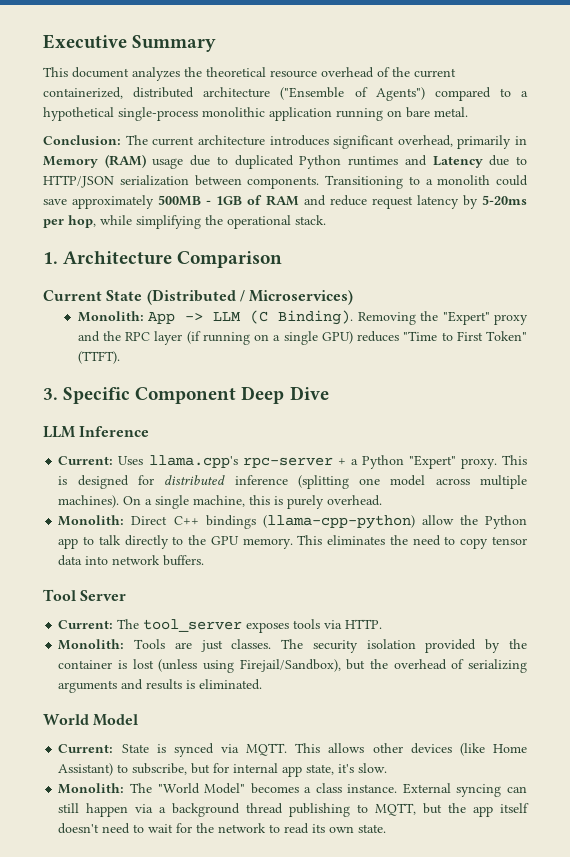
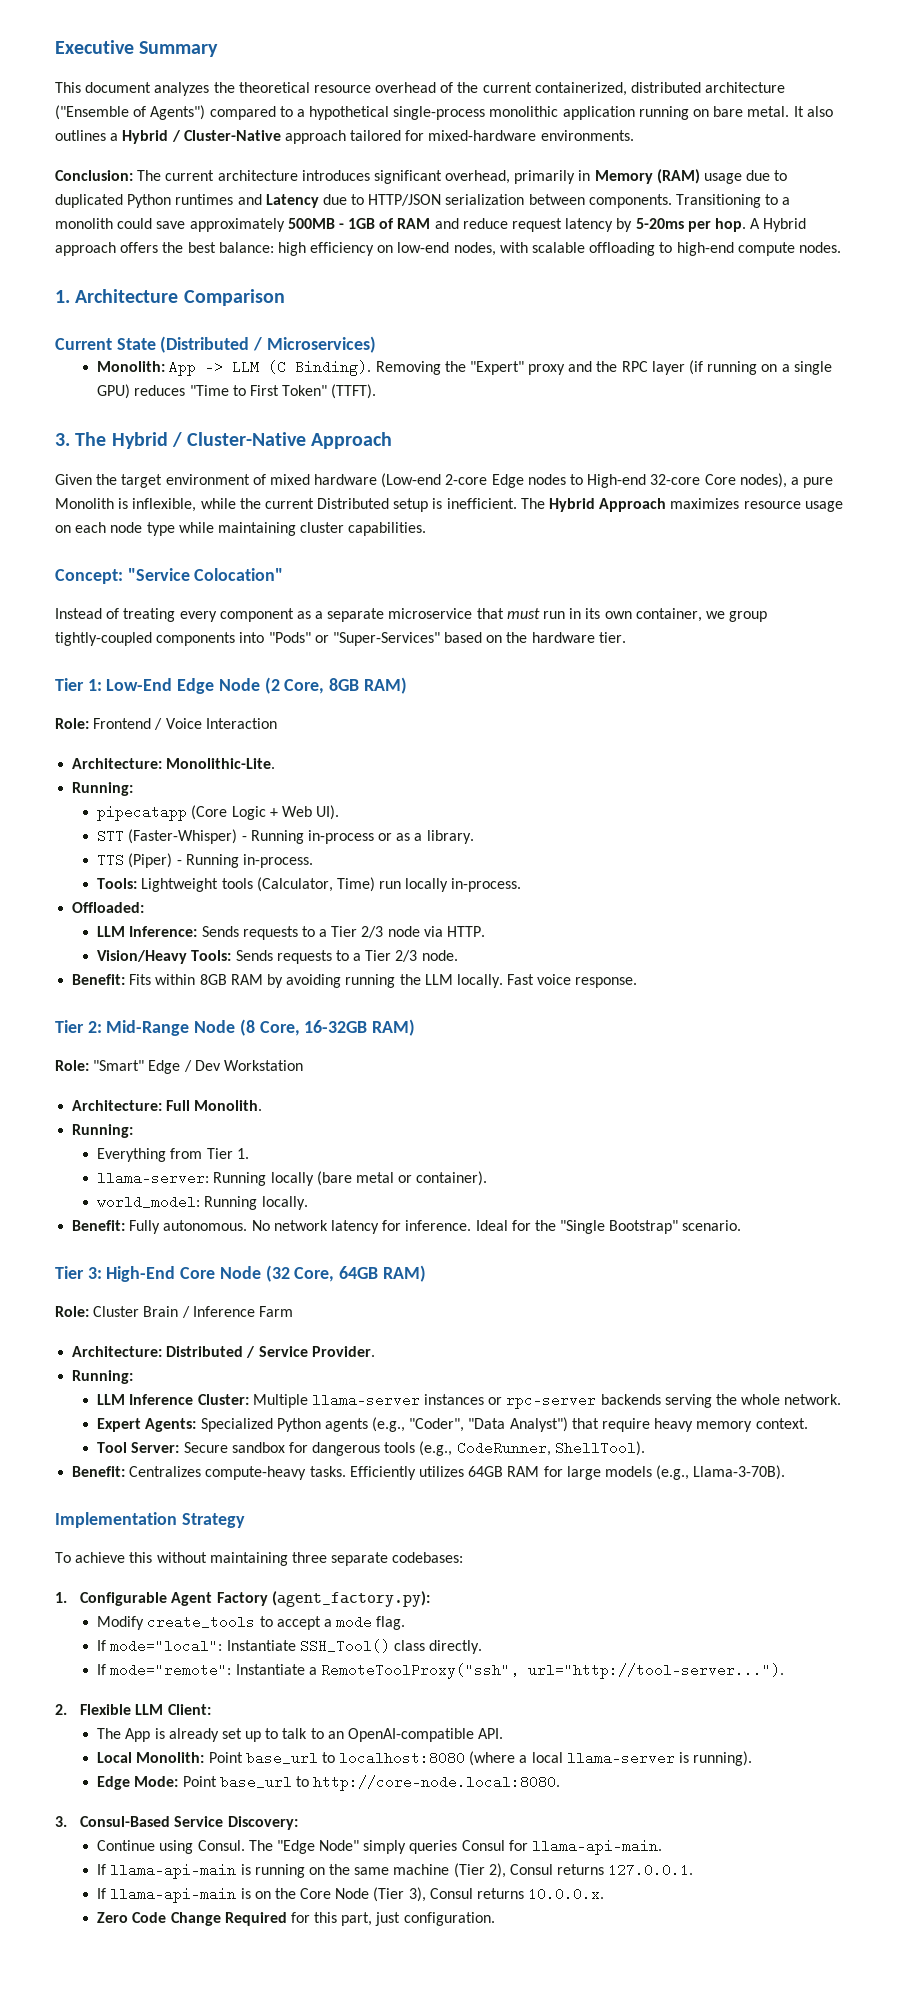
+ It also outlines a Hybrid / Cluster-Native approach tailored for mixed-hardware environments.
- Transitioning to a monolith could save approximately 500MB - 1GB of RAM and reduce request latency by 5-20ms per hop, while simplifying the operational stack.
+ Transitioning to a monolith could save approximately 500MB - 1GB of RAM and reduce request latency by 5-20ms per hop. A Hybrid approach offers the best balance: high efficiency on low-end nodes, with scalable offloading to high-end compute nodes.
- 3. Specific Component Deep Dive
- LLM Inference
- Current: Uses llama.cpp's rpc-server + a Python "Expert" proxy. This is designed for distributed inference (splitting one model across multiple machines). On a single machine, this is purely overhead.
- Monolith: Direct C++ bindings (llama-cpp-python) allow the Python app to talk directly to the GPU memory. This eliminates the need to copy tensor data into network buffers.
- Tool Server
- Current: The tool_server exposes tools via HTTP.
- Monolith: Tools are just classes. The security isolation provided by the container is lost (unless using Firejail/Sandbox), but the overhead of serializing arguments and results is eliminated.
- World Model
- Current: State is synced via MQTT. This allows other devices (like Home Assistant) to subscribe, but for internal app state, it's slow.
- Monolith: The "World Model" becomes a class instance. External syncing can still happen via a background thread publishing to MQTT, but the app itself doesn't need to wait for the network to read its own state.
+ 3. The Hybrid / Cluster-Native Approach
+ Given the target environment of mixed hardware (Low-end 2-core Edge nodes to High-end 32-core Core nodes), a pure Monolith is inflexible, while the current Distributed setup is inefficient. The Hybrid Approach maximizes resource usage on each node type while maintaining cluster capabilities.
+ Concept: "Service Colocation"
+ Instead of treating every component as a separate microservice that must run in its own container, we group tightly-coupled components into "Pods" or "Super-Services" based on the hardware tier.
+ Tier 1: Low-End Edge Node (2 Core, 8GB RAM)
+ Role: Frontend / Voice Interaction
+ Architecture: Monolithic-Lite.
+ Running:
+ pipecatapp (Core Logic + Web UI).
+ STT (Faster-Whisper) - Running in-process or as a library.
+ TTS (Piper) - Running in-process.
+ Tools: Lightweight tools (Calculator, Time) run locally in-process.
+ Offloaded:
+ LLM Inference: Sends requests to a Tier 2/3 node via HTTP.
+ Vision/Heavy Tools: Sends requests to a Tier 2/3 node.
+ Benefit: Fits within 8GB RAM by avoiding running the LLM locally. Fast voice response.
+ Tier 2: Mid-Range Node (8 Core, 16-32GB RAM)
+ Role: "Smart" Edge / Dev Workstation
+ Architecture: Full Monolith.
+ Running:
+ Everything from Tier 1.
+ llama-server: Running locally (bare metal or container).
+ world_model: Running locally.
+ Benefit: Fully autonomous. No network latency for inference. Ideal for the "Single Bootstrap" scenario.
+ Tier 3: High-End Core Node (32 Core, 64GB RAM)
+ Role: Cluster Brain / Inference Farm
+ Architecture: Distributed / Service Provider.
+ Running:
+ LLM Inference Cluster: Multiple llama-server instances or rpc-server backends serving the whole network.
+ Expert Agents: Specialized Python agents (e.g., "Coder", "Data Analyst") that require heavy memory context.
+ Tool Server: Secure sandbox for dangerous tools (e.g., CodeRunner, ShellTool).
+ Benefit: Centralizes compute-heavy tasks. Efficiently utilizes 64GB RAM for large models (e.g., Llama-3-70B).
+ Implementation Strategy
+ To achieve this without maintaining three separate codebases:
+ 1. Configurable Agent Factory (agent_factory.py):
+ Modify create_tools to accept a mode flag.
+ If mode="local": Instantiate SSH_Tool() class directly.
+ If mode="remote": Instantiate a RemoteToolProxy("ssh", url="http://tool-server...").
+ 2. Flexible LLM Client:
+ The App is already set up to talk to an OpenAI-compatible API.
+ Local Monolith: Point base_url to localhost:8080 (where a local llama-server is running).
+ Edge Mode: Point base_url to http://core-node.local:8080.
+ 3. Consul-Based Service Discovery:
+ Continue using Consul. The "Edge Node" simply queries Consul for llama-api-main.
+ If llama-api-main is running on the same machine (Tier 2), Consul returns 127.0.0.1.
+ If llama-api-main is on the Core Node (Tier 3), Consul returns 10.0.0.x.
+ Zero Code Change Required for this part, just configuration.

